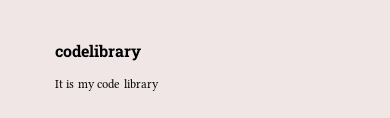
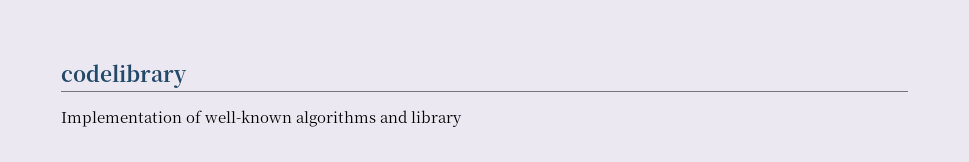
- It is my code library
+ Implementation of well-known algorithms and library

